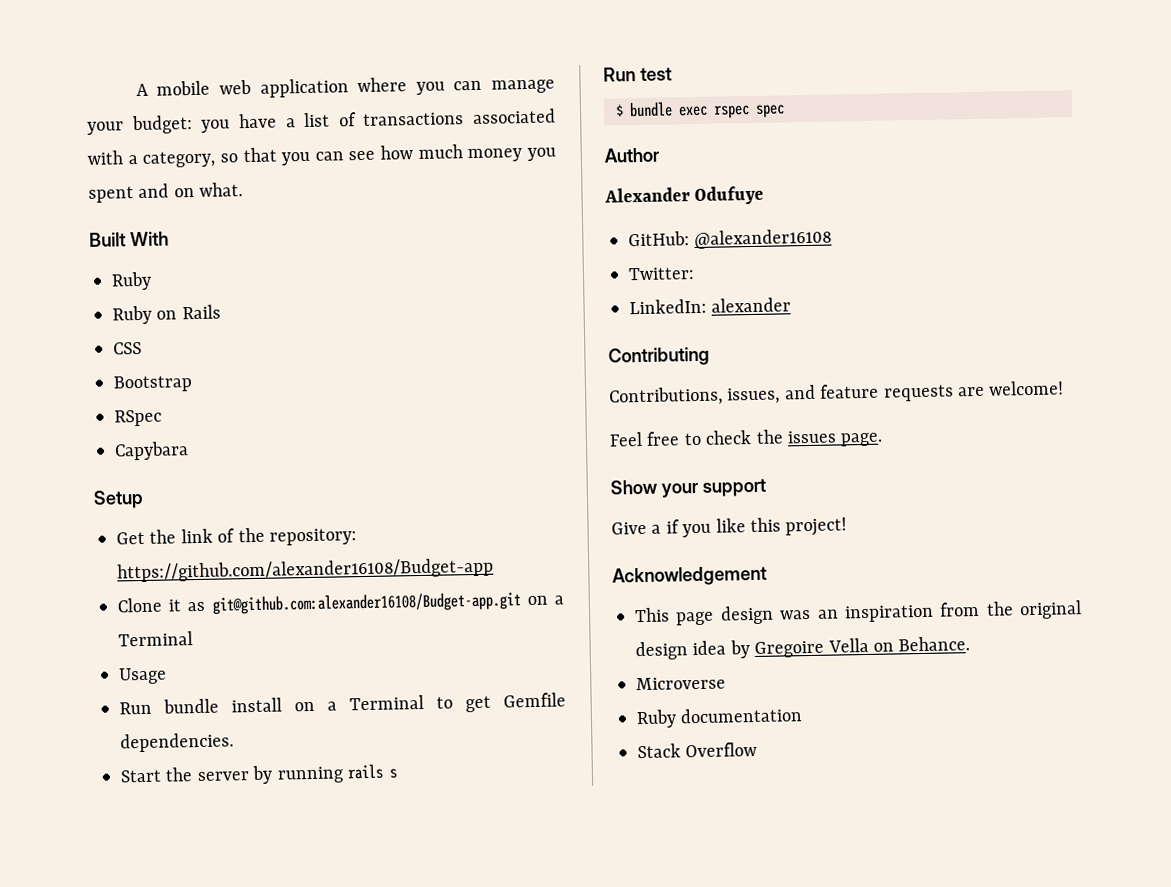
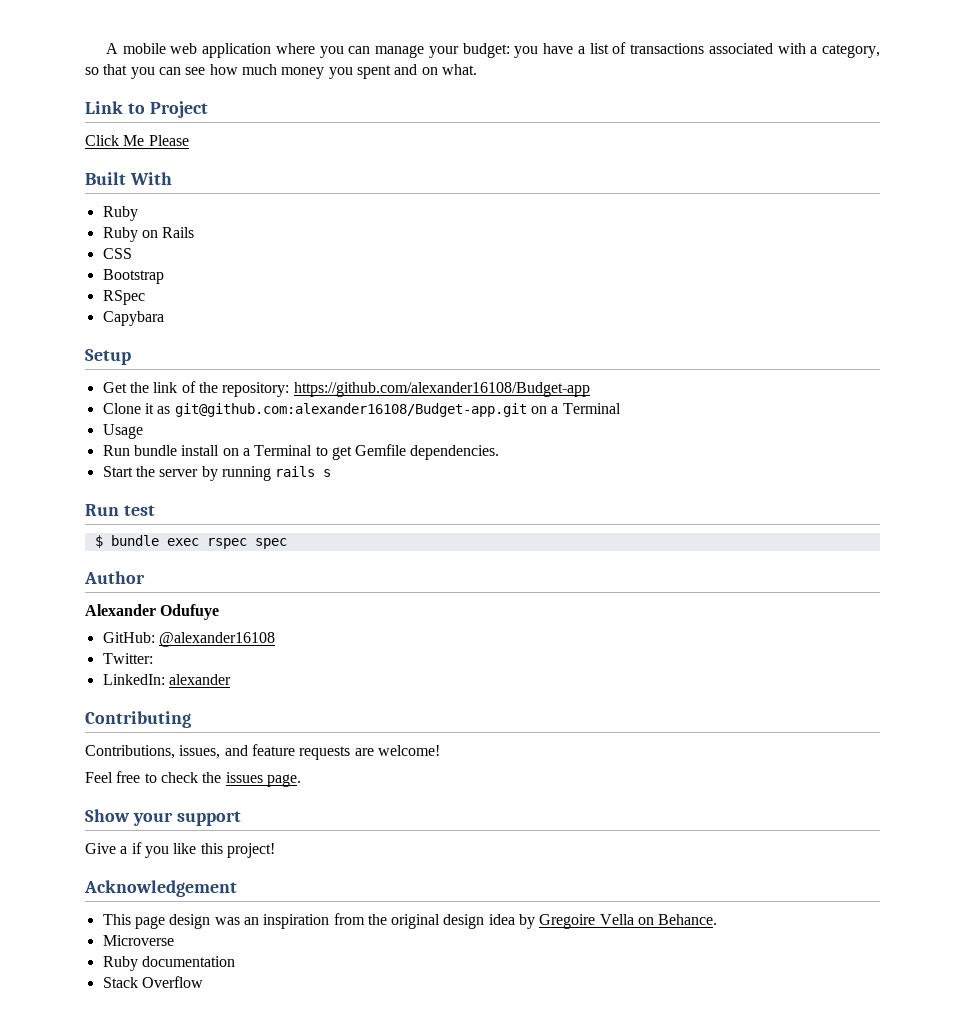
+ Link to Project
+ Click Me Please

